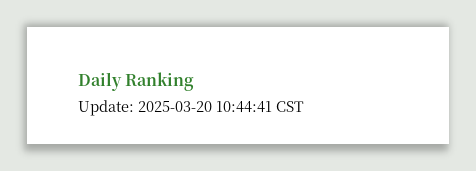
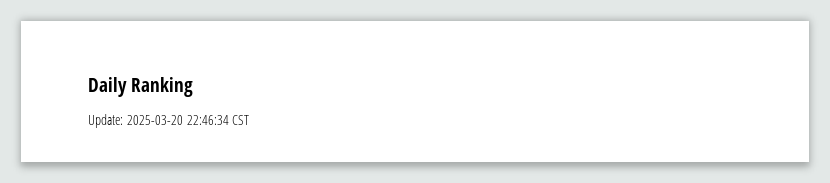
- Update: 2025-03-20 10:44:41 CST
+ Update: 2025-03-20 22:46:34 CST

